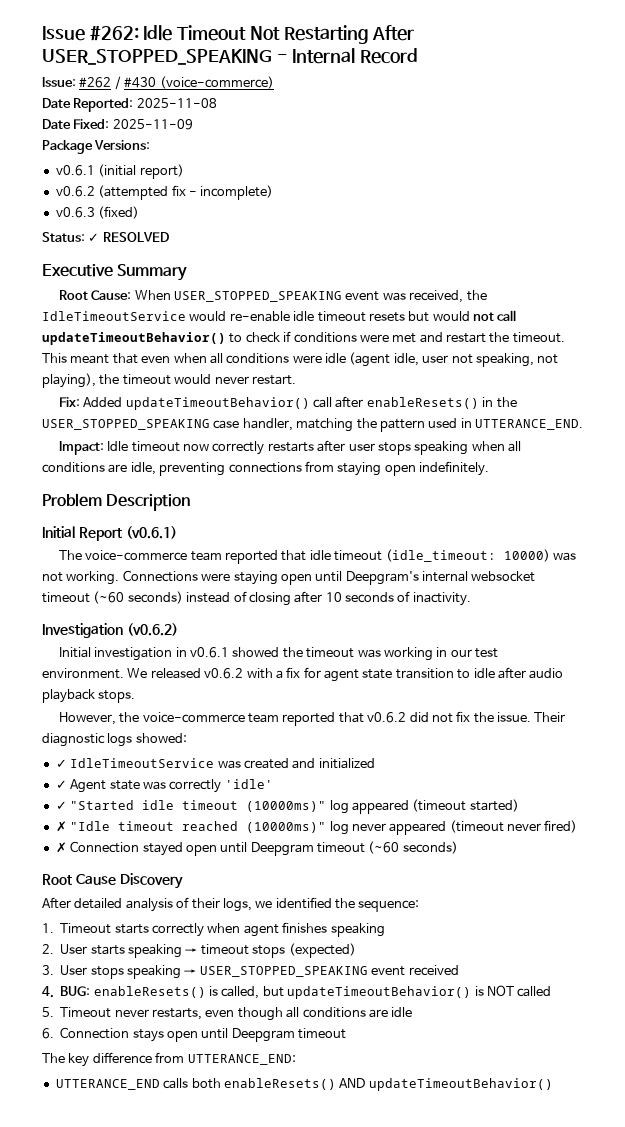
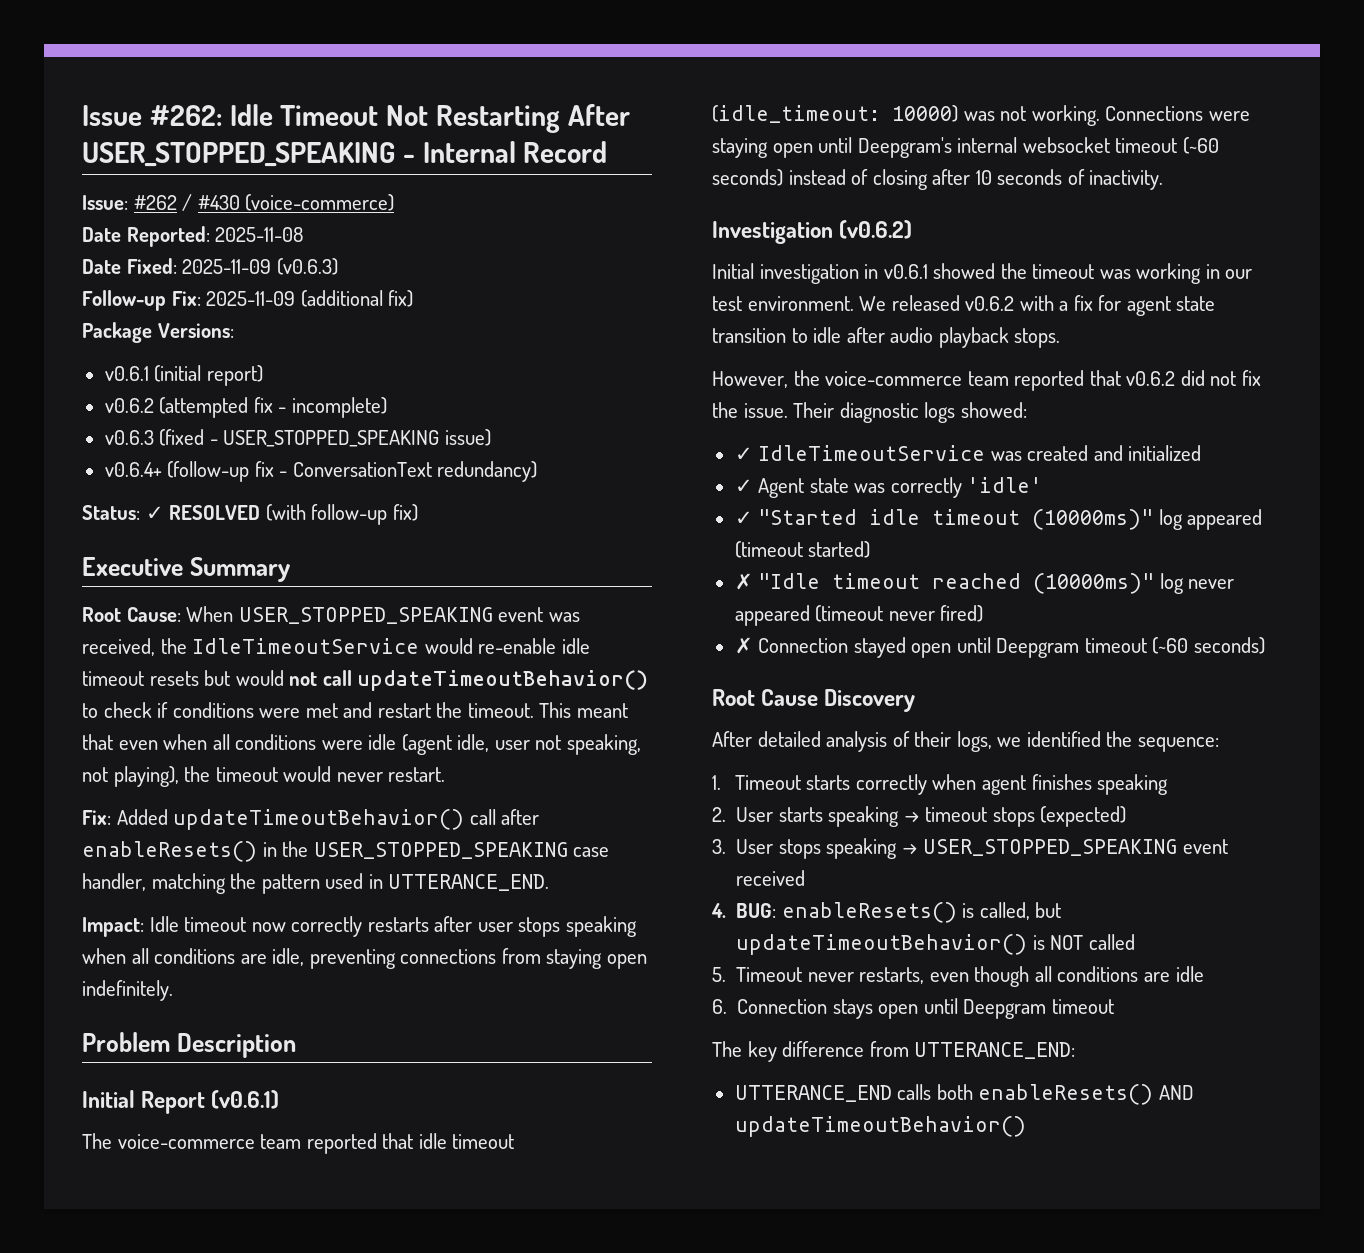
- Date Fixed: 2025-11-09
+ Date Fixed: 2025-11-09 (v0.6.3)
+ Follow-up Fix: 2025-11-09 (additional fix)
- v0.6.3 (fixed)
+ v0.6.3 (fixed - USER_STOPPED_SPEAKING issue)
+ v0.6.4+ (follow-up fix - ConversationText redundancy)
- Status: ✓ RESOLVED
+ Status: ✓ RESOLVED (with follow-up fix)

